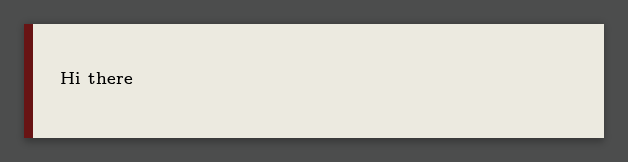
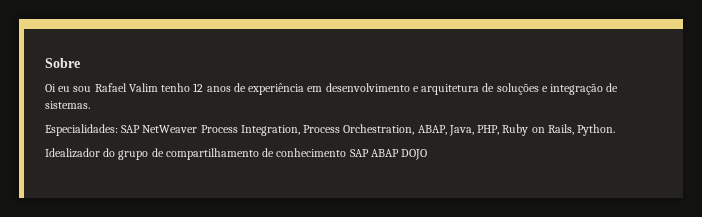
- Hi there
+ Sobre
+ Oi eu sou Rafael Valim tenho 12 anos de experiência em desenvolvimento e arquitetura de soluções e integração de sistemas.
+ Especialidades: SAP NetWeaver Process Integration, Process Orchestration, ABAP, Java, PHP, Ruby on Rails, Python.
+ Idealizador do grupo de compartilhamento de conhecimento SAP ABAP DOJO

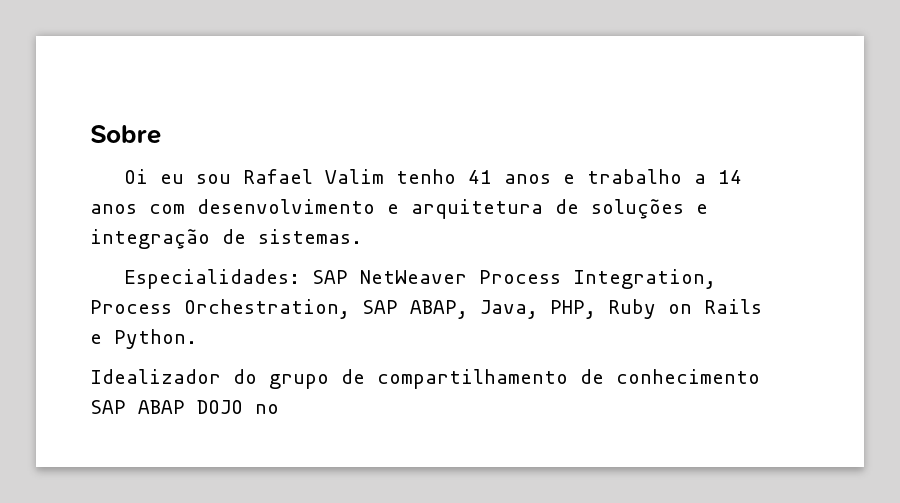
- Oi eu sou Rafael Valim tenho 12 anos de experiência em desenvolvimento e arquitetura de soluções e integração de sistemas.
+ Oi eu sou Rafael Valim tenho 41 anos e trabalho a 14 anos com desenvolvimento e arquitetura de soluções e integração de sistemas.
- Especialidades: SAP NetWeaver Process Integration, Process Orchestration, ABAP, Java, PHP, Ruby on Rails, Python.
+ Especialidades: SAP NetWeaver Process Integration, Process Orchestration, SAP ABAP, Java, PHP, Ruby on Rails e Python.
- Idealizador do grupo de compartilhamento de conhecimento SAP ABAP DOJO
+ Idealizador do grupo de compartilhamento de conhecimento SAP ABAP DOJO no

